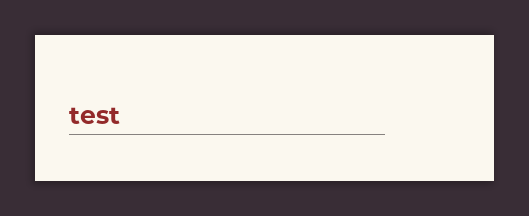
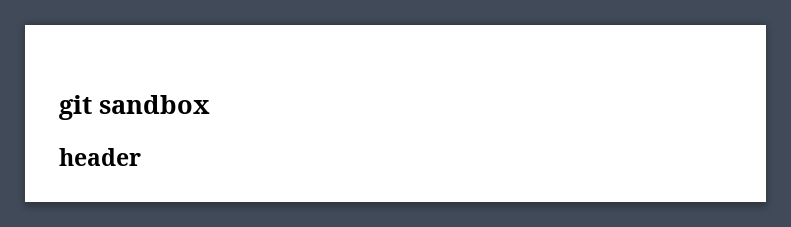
- test
+ git sandbox
+ header

